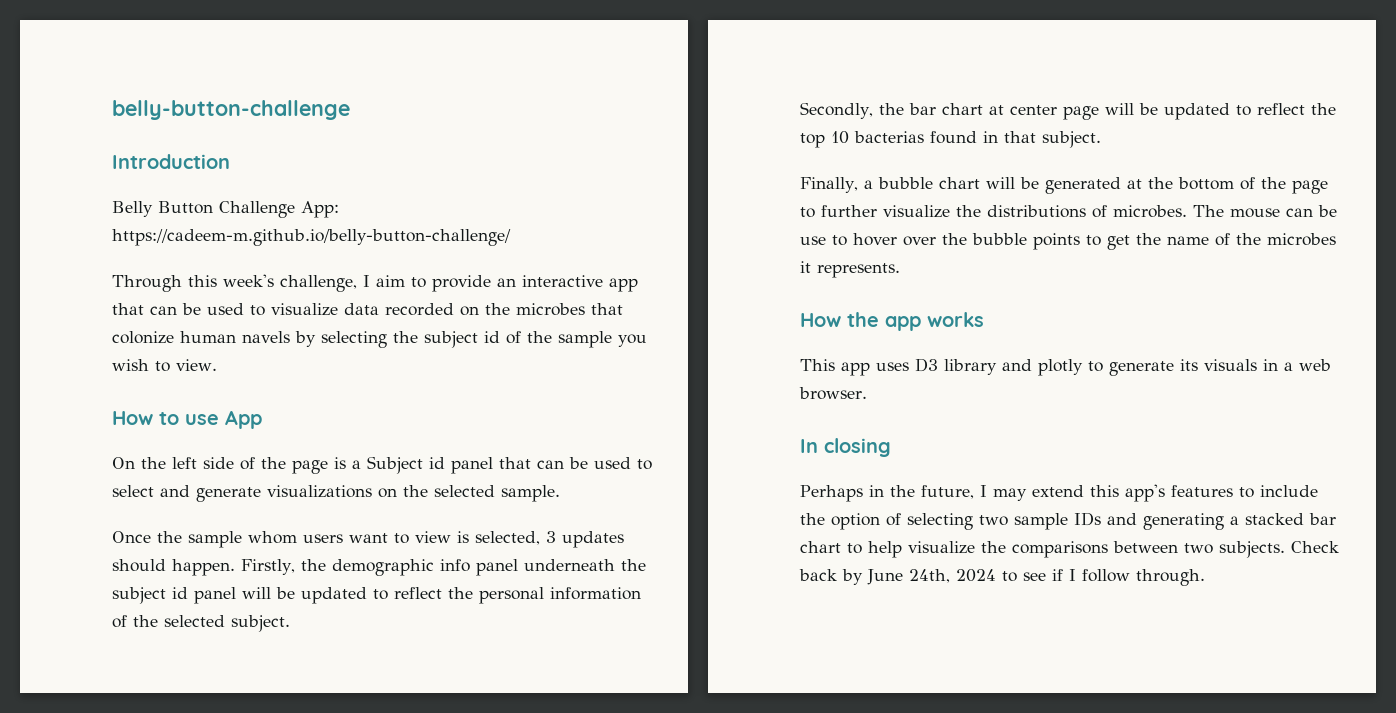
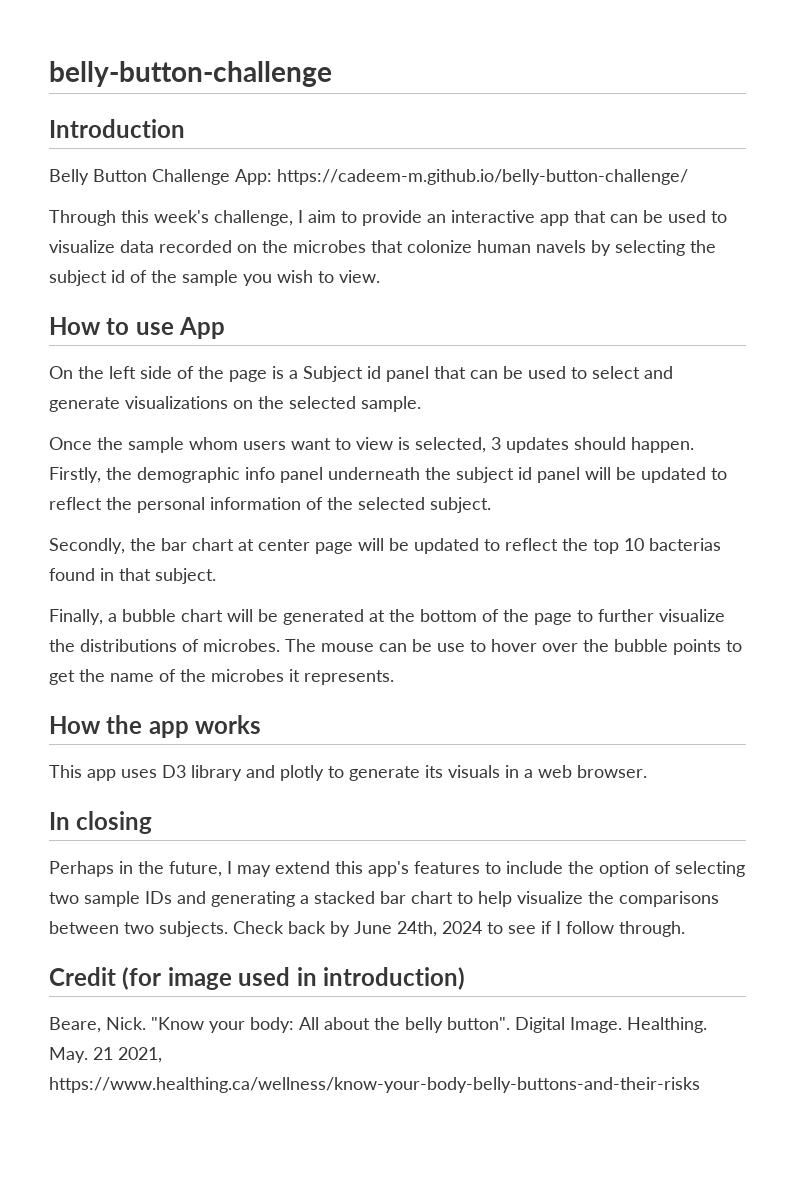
+ Credit (for image used in introduction)
+ Beare, Nick. "Know your body: All about the belly button". Digital Image. Healthing. May. 21 2021, https://www.healthing.ca/wellness/know-your-body-belly-buttons-and-their-risks

